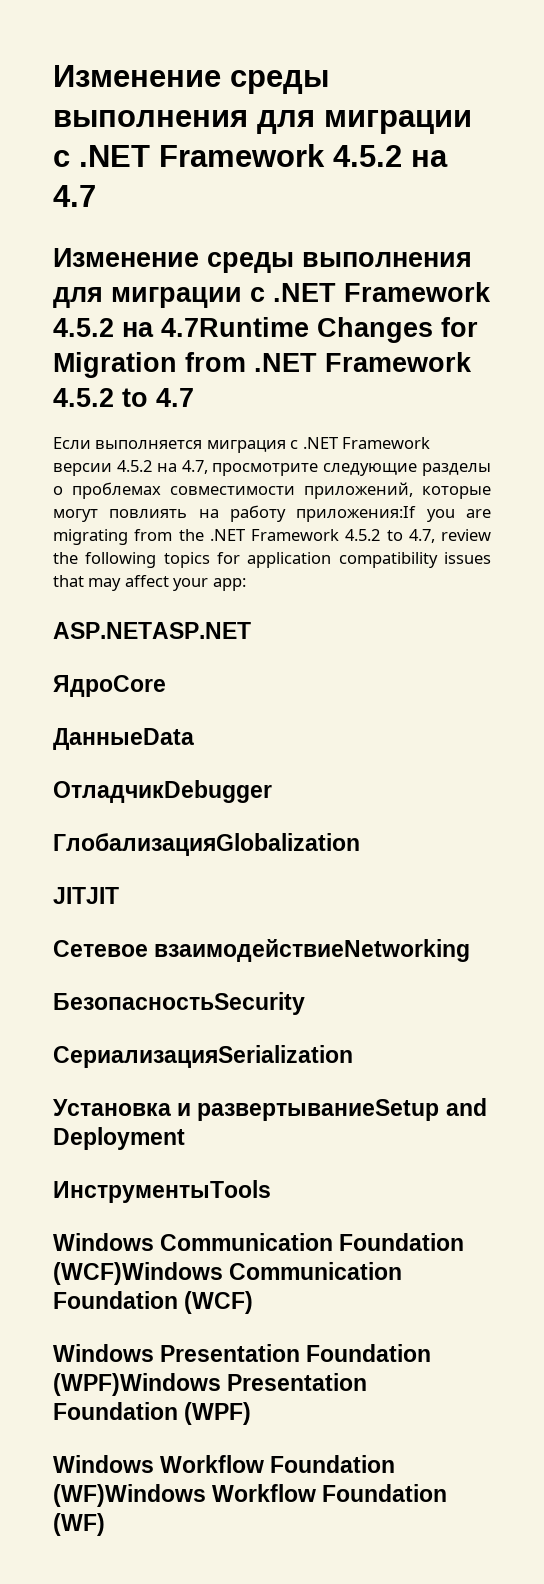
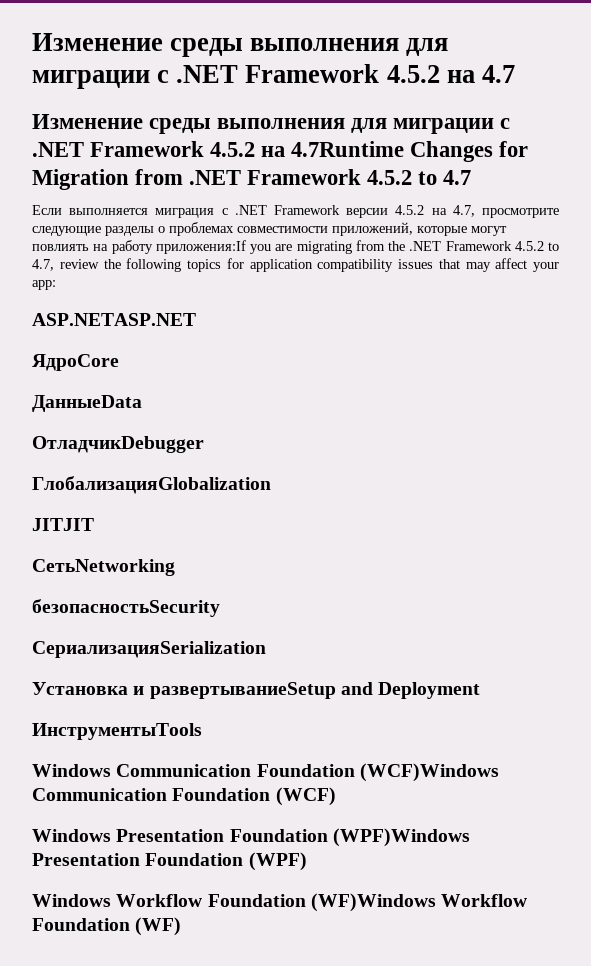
- Сетевое взаимодействиеNetworking
- БезопасностьSecurity
+ СетьNetworking
+ безопасностьSecurity

